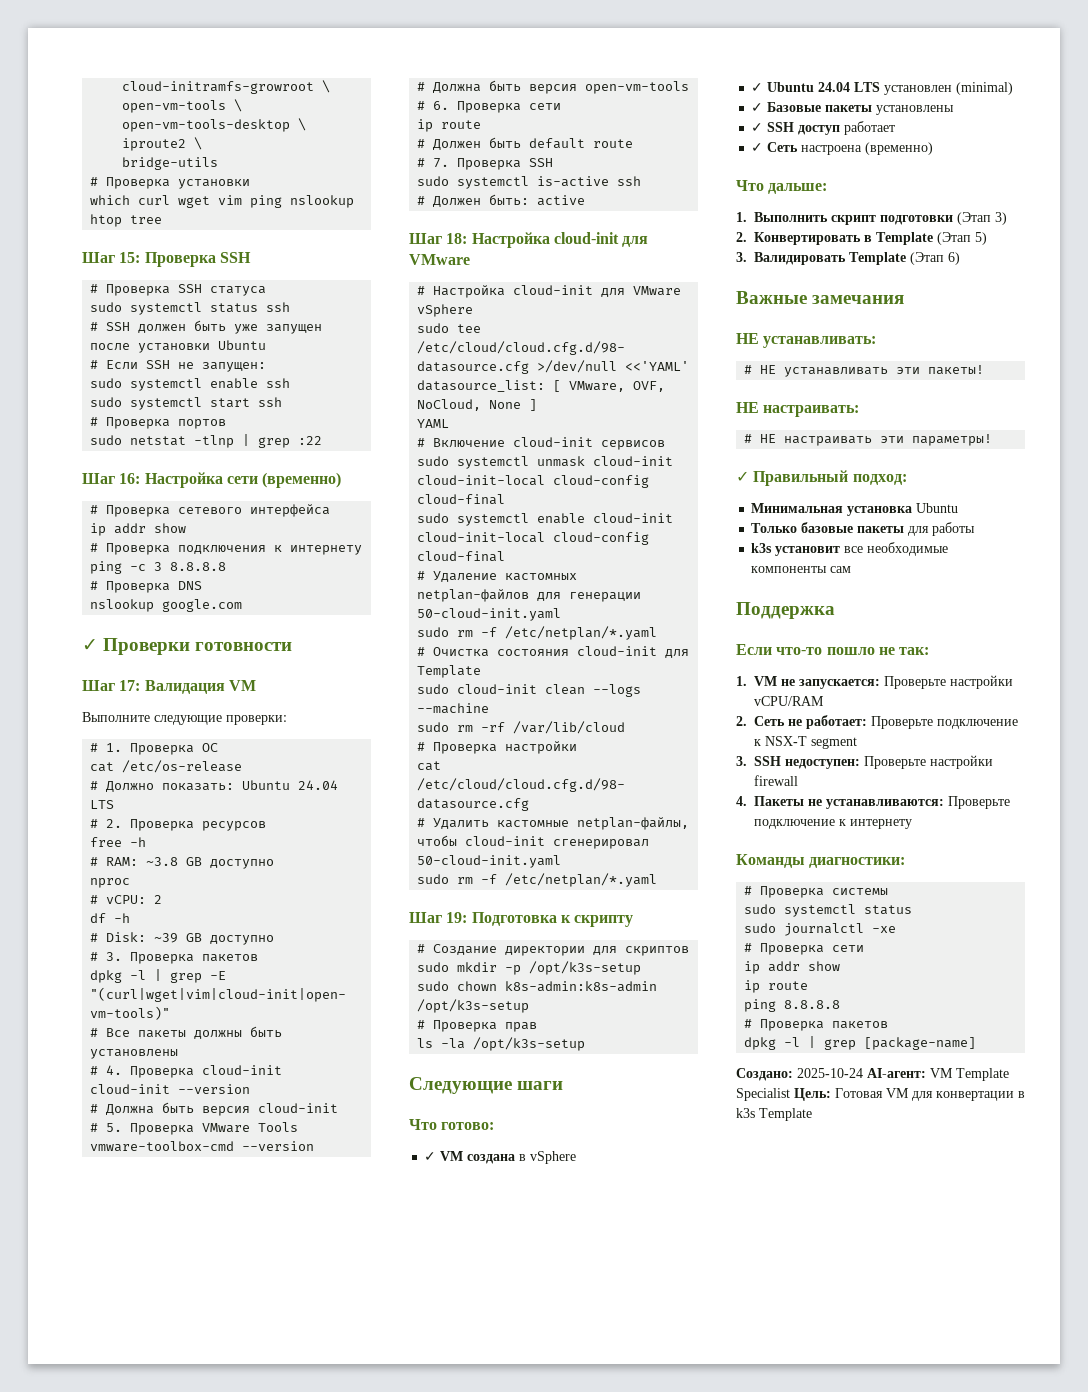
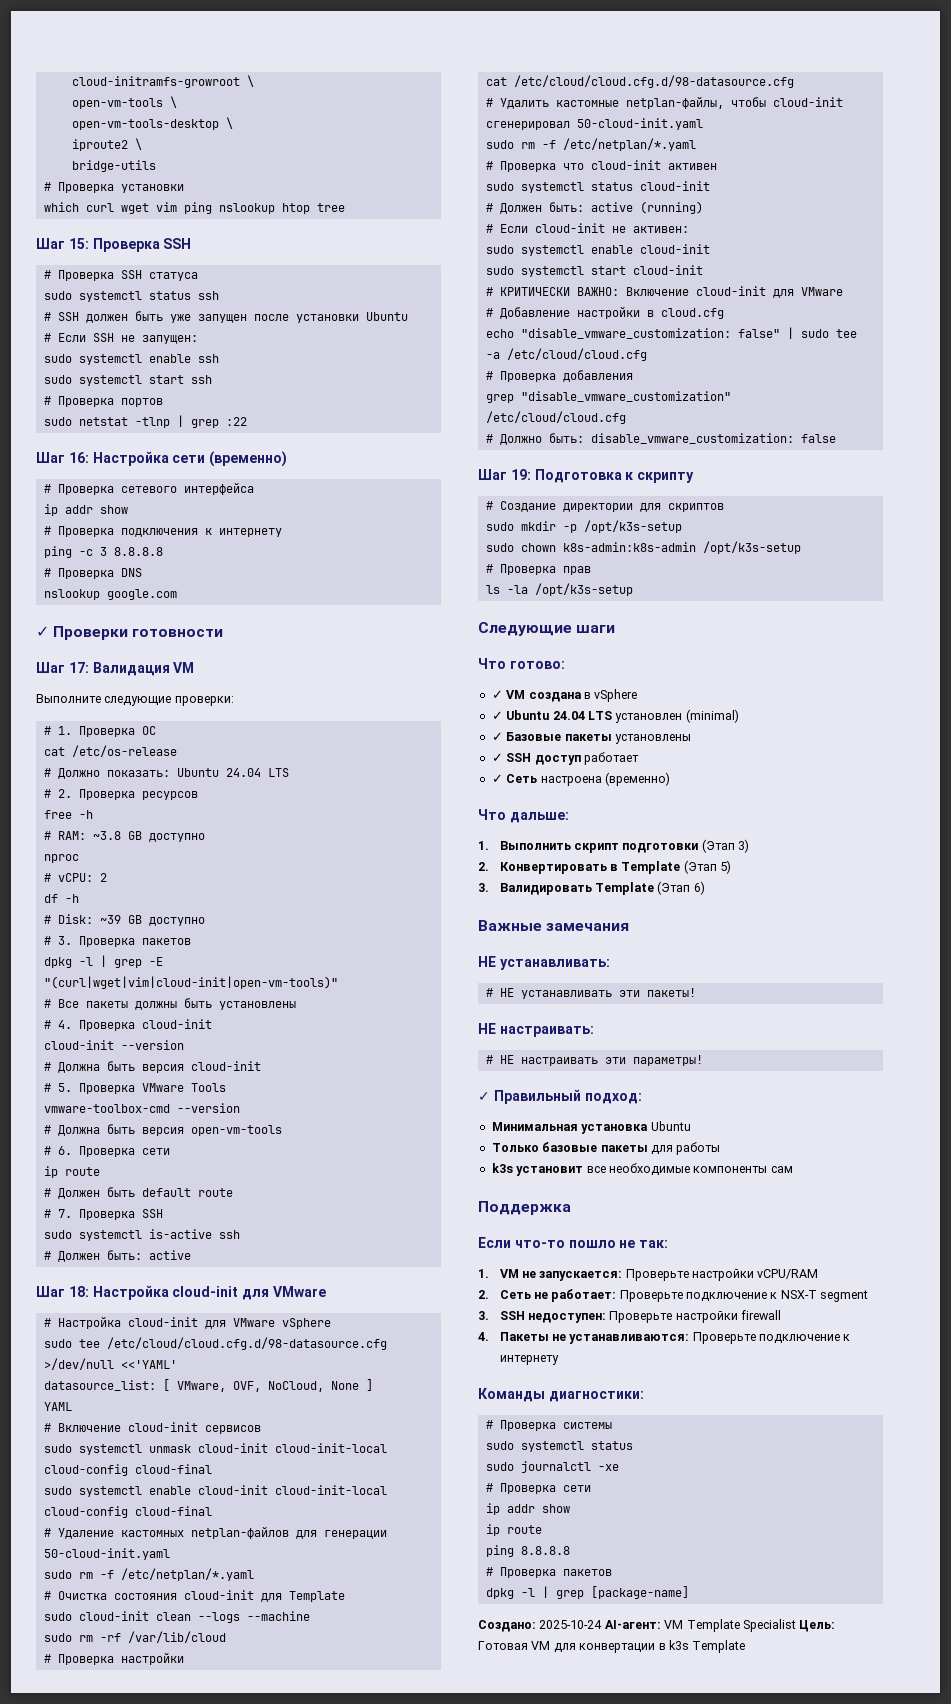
+ # Проверка что cloud-init активен
+ sudo systemctl status cloud-init
+ # Должен быть: active (running)
+ # Если cloud-init не активен:
+ sudo systemctl enable cloud-init
+ sudo systemctl start cloud-init
+ # КРИТИЧЕСКИ ВАЖНО: Включение cloud-init для VMware
+ # Добавление настройки в cloud.cfg
+ echo "disable_vmware_customization: false" | sudo tee -a /etc/cloud/cloud.cfg
+ # Проверка добавления
+ grep "disable_vmware_customization" /etc/cloud/cloud.cfg
+ # Должно быть: disable_vmware_customization: false

